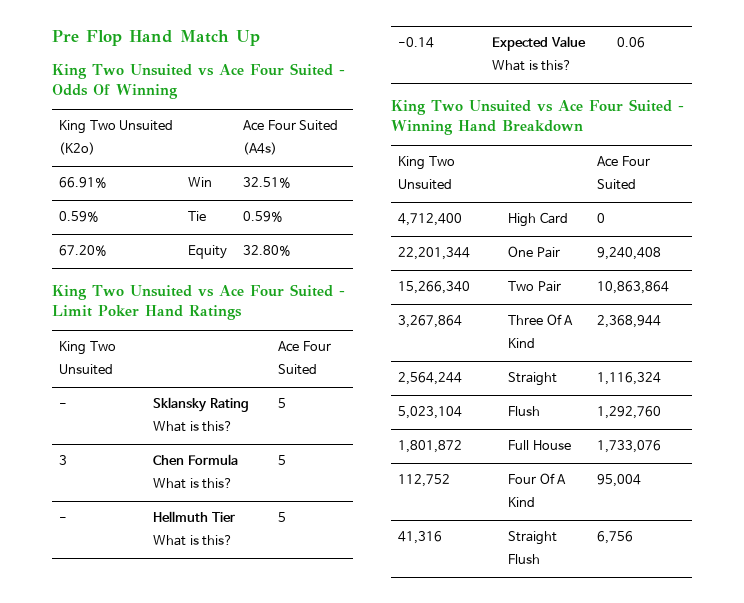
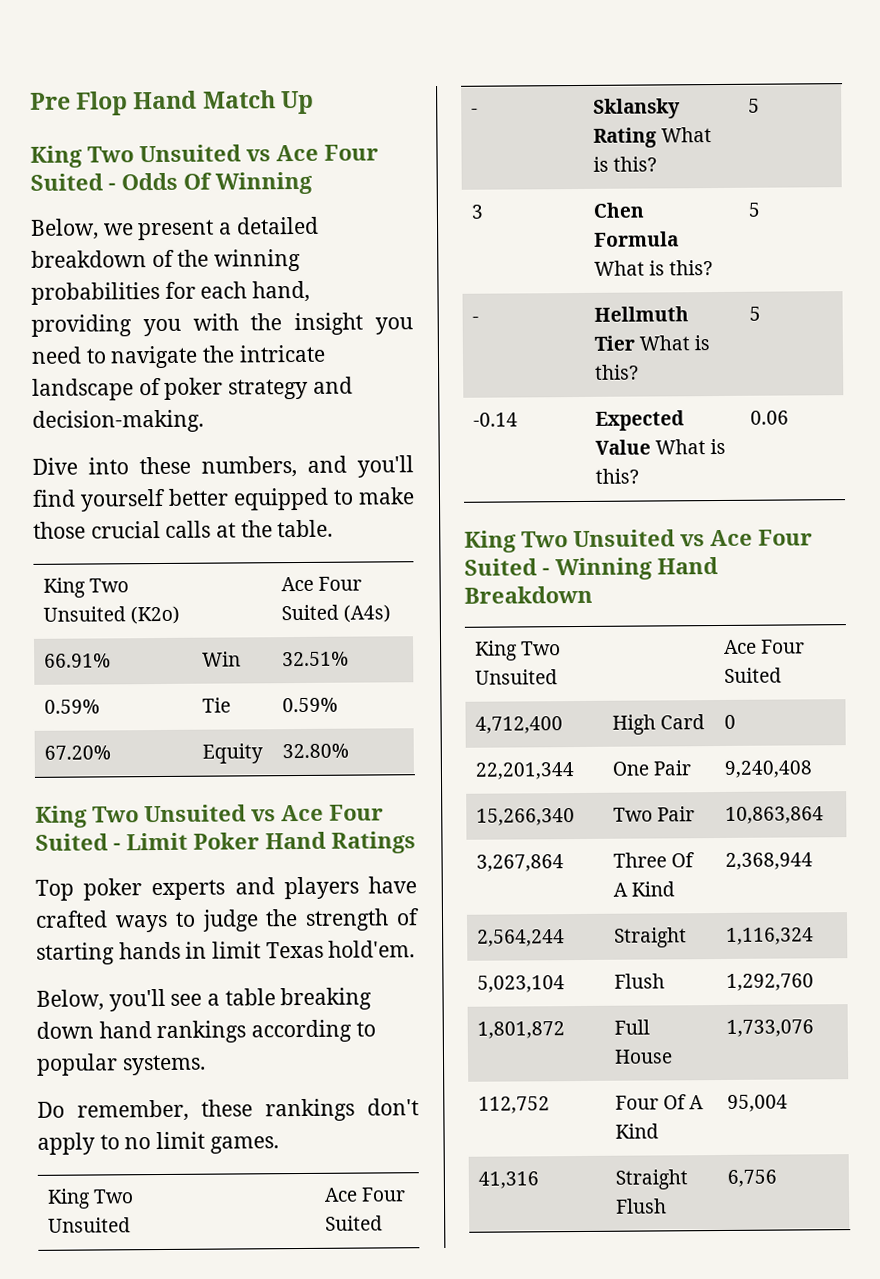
+ Below, we present a detailed breakdown of the winning probabilities for each hand, providing you with the insight you need to navigate the intricate landscape of poker strategy and decision-making.
+ Dive into these numbers, and you'll find yourself better equipped to make those crucial calls at the table.
+ Top poker experts and players have crafted ways to judge the strength of starting hands in limit Texas hold'em.
+ Below, you'll see a table breaking down hand rankings according to popular systems.
+ Do remember, these rankings don't apply to no limit games.

